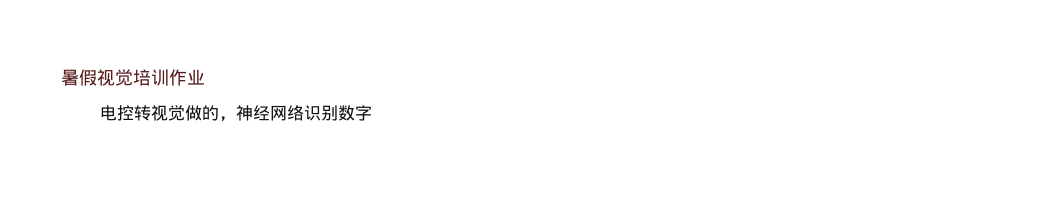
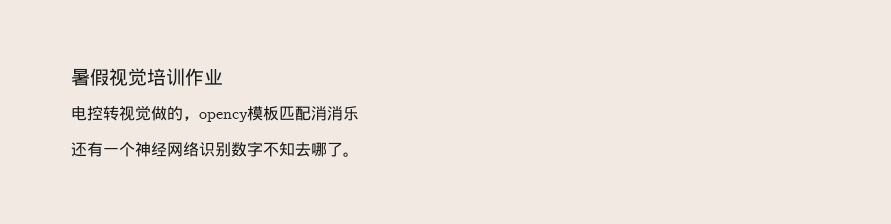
- 电控转视觉做的，神经网络识别数字
+ 电控转视觉做的，opency模板匹配消消乐
+ 还有一个神经网络识别数字不知去哪了。

